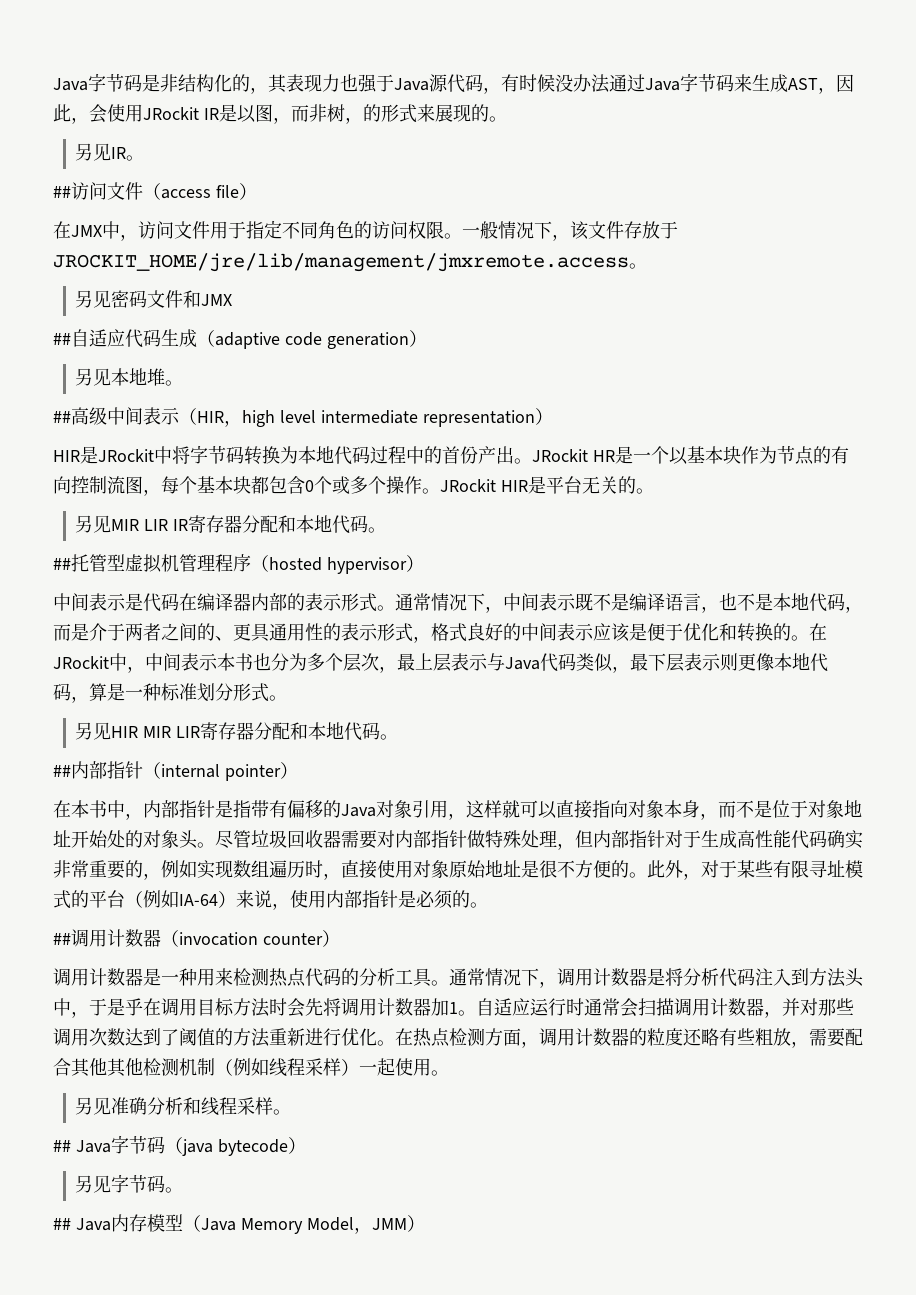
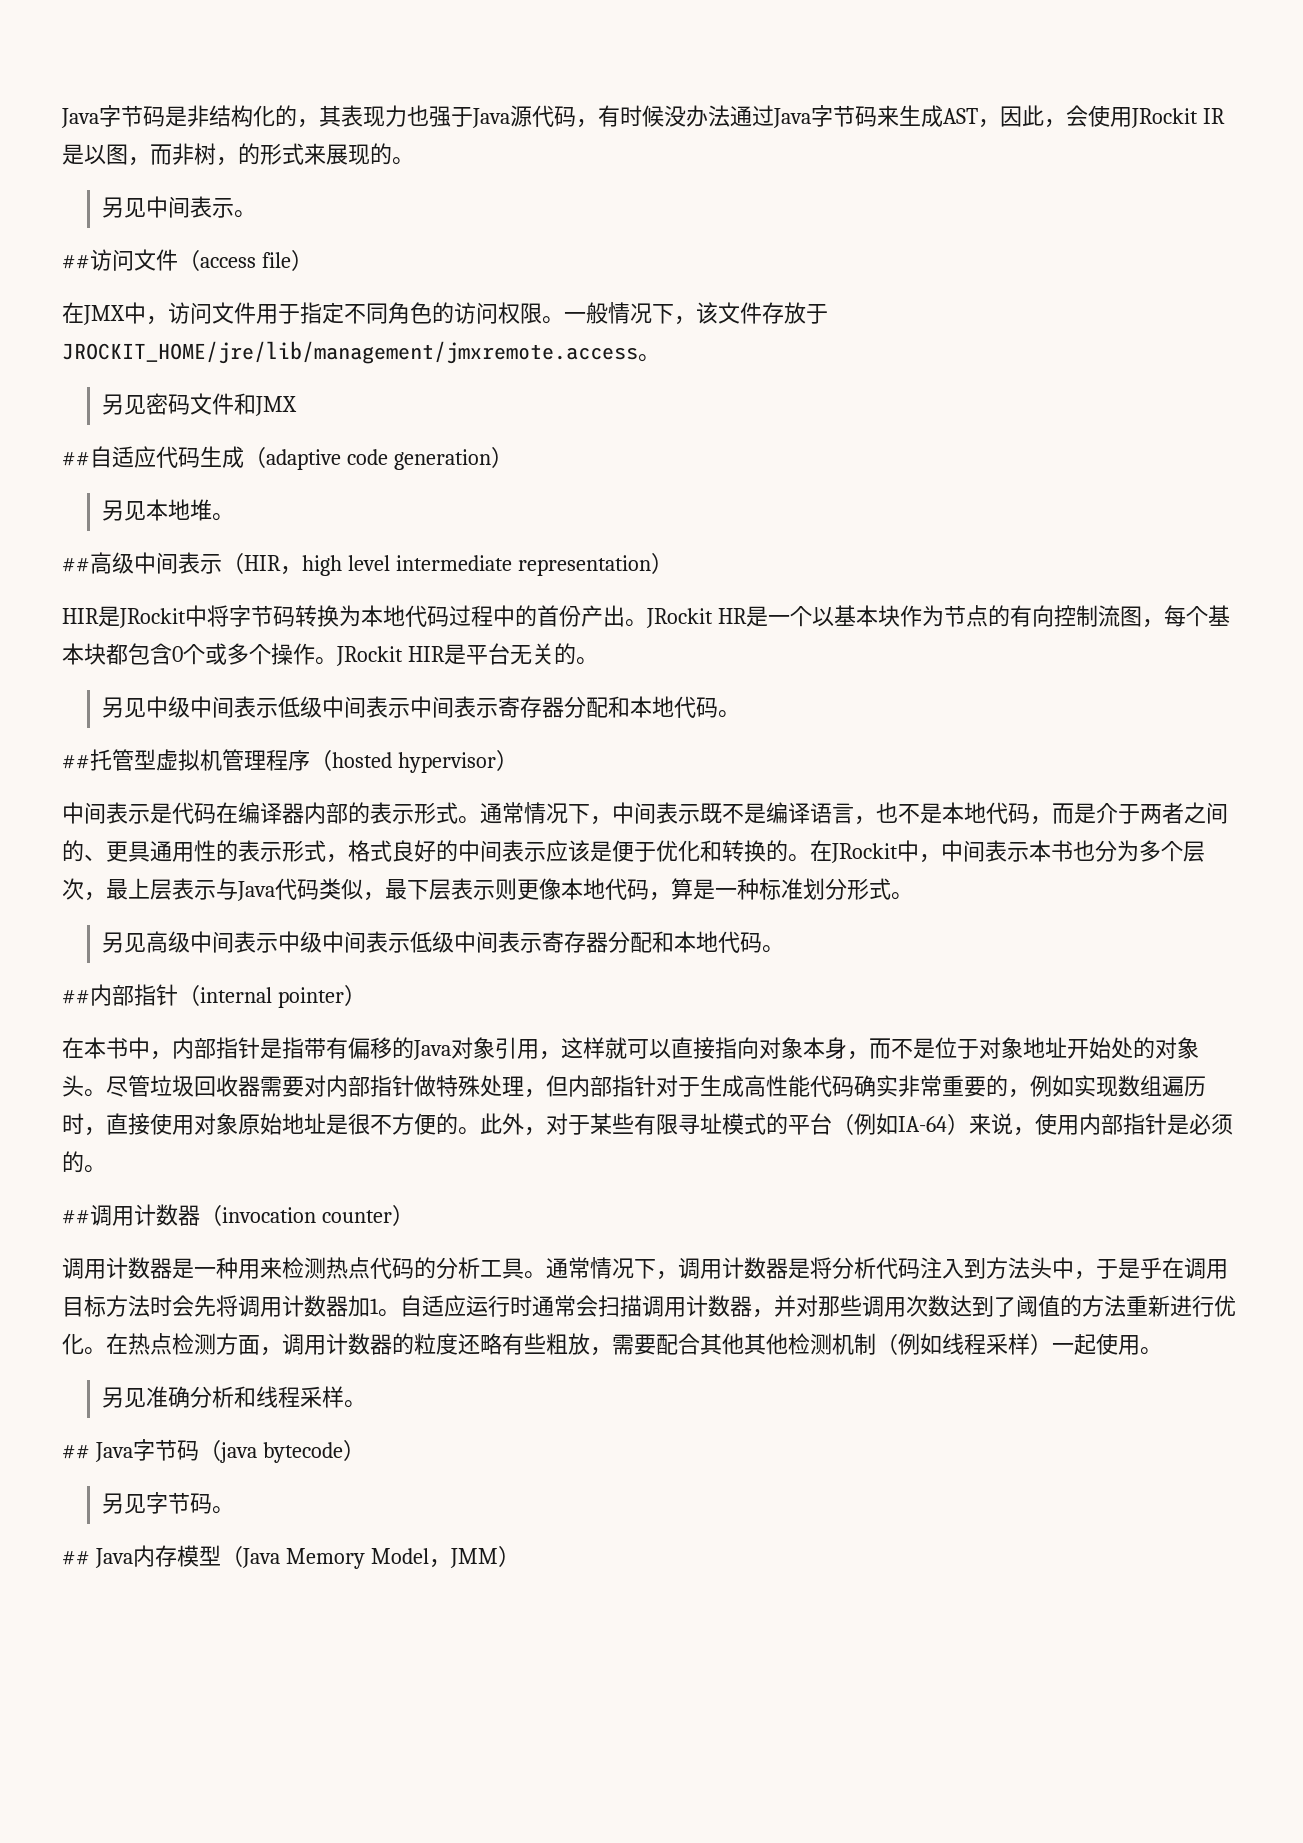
- 另见IR。
+ 另见中间表示。
- 另见MIR LIR IR寄存器分配和本地代码。
+ 另见中级中间表示低级中间表示中间表示寄存器分配和本地代码。
- 另见HIR MIR LIR寄存器分配和本地代码。
+ 另见高级中间表示中级中间表示低级中间表示寄存器分配和本地代码。

